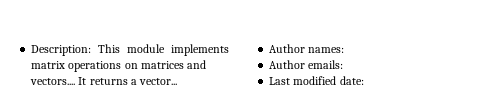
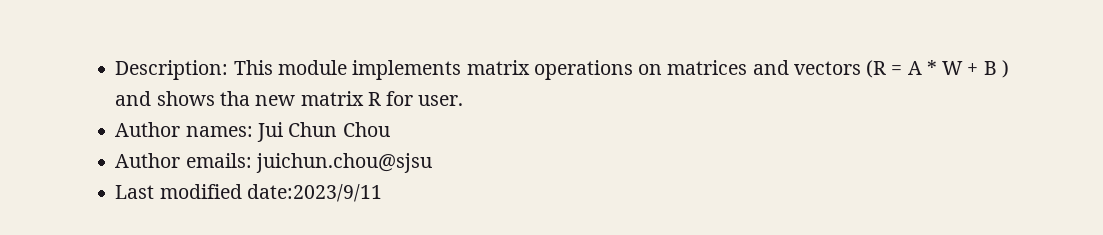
- Description: This module implements matrix operations on matrices and vectors.... It returns a vector...
+ Description: This module implements matrix operations on matrices and vectors (R = A * W + B ) and shows tha new matrix R for user.
- Author names:
+ Author names: Jui Chun Chou
- Author emails:
+ Author emails: juichun.chou@sjsu
- Last modified date:
+ Last modified date:2023/9/11

